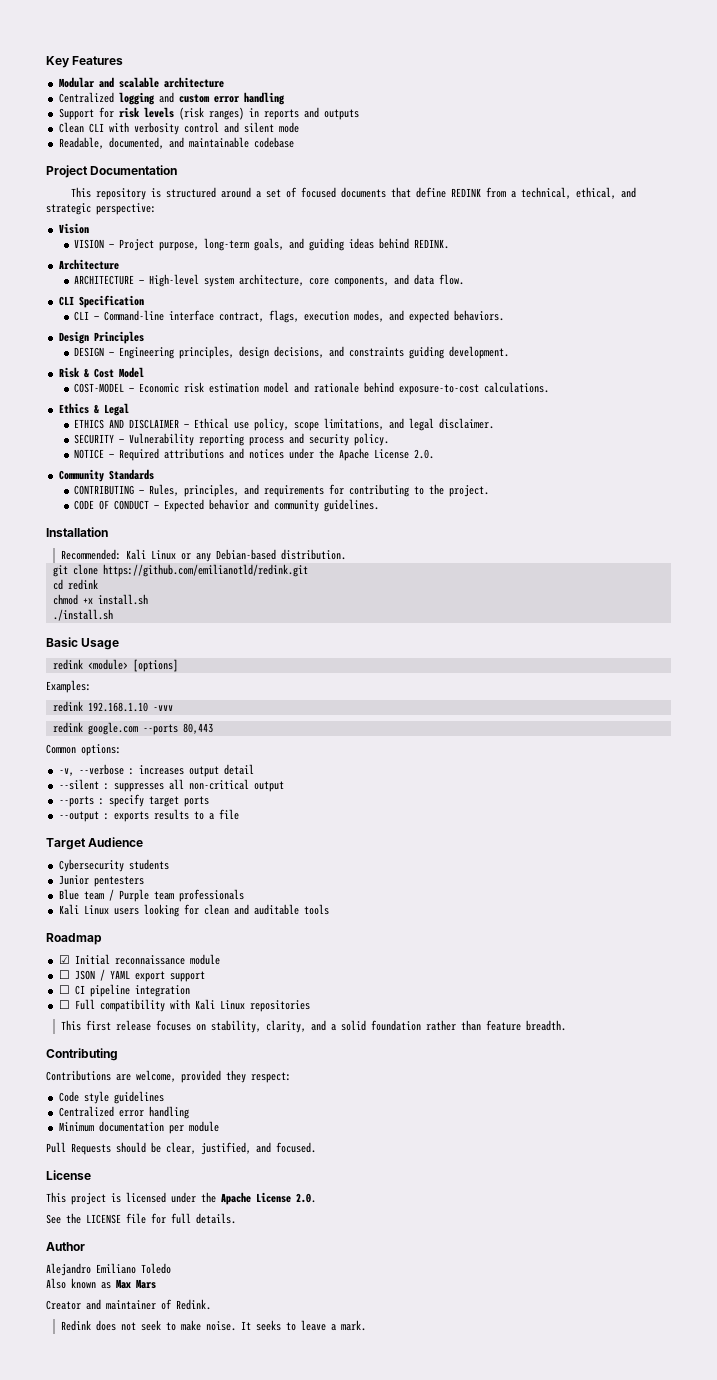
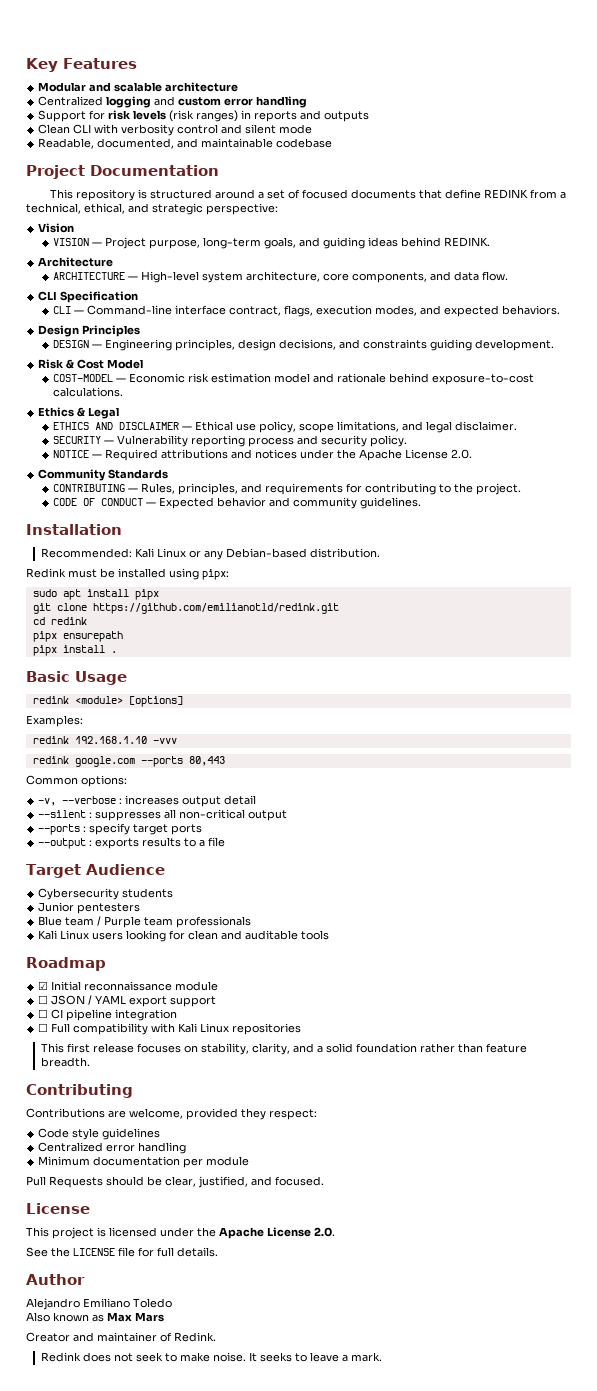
+ Redink must be installed using pipx:
+ sudo apt install pipx
- chmod +x install.sh
- ./install.sh
+ pipx ensurepath
+ pipx install .

